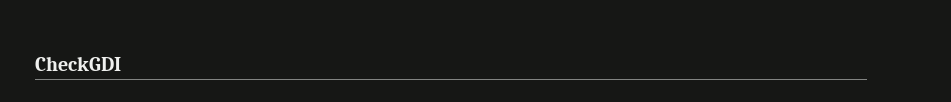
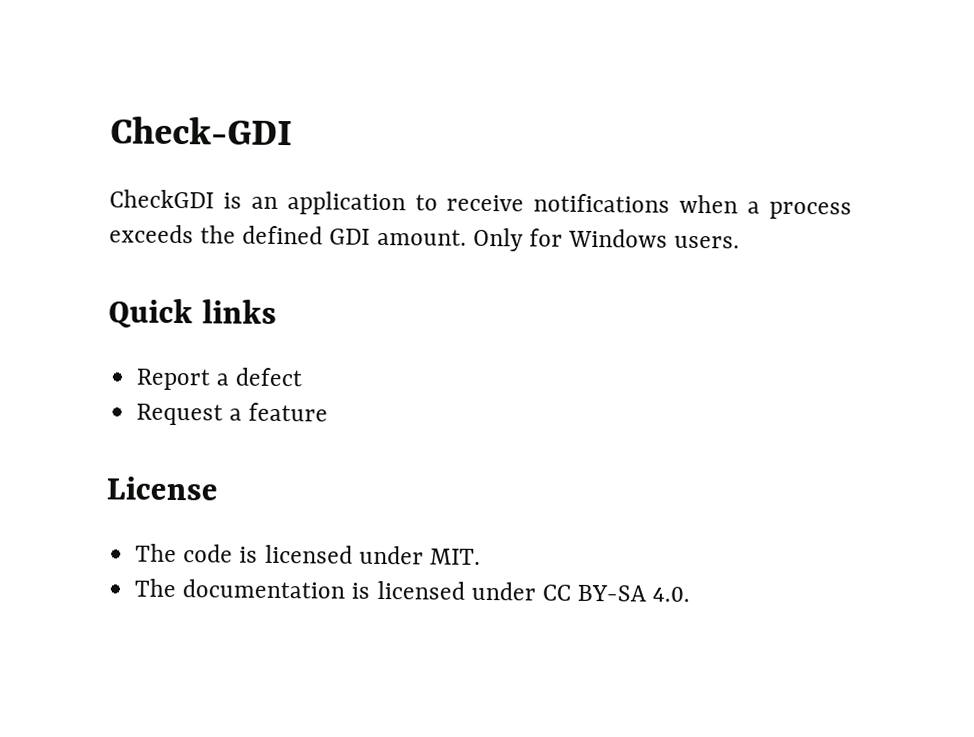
- CheckGDI
+ Check-GDI
+ CheckGDI is an application to receive notifications when a process exceeds the defined GDI amount. Only for Windows users.
+ Quick links
+ Report a defect
+ Request a feature
+ License
+ The code is licensed under MIT.
+ The documentation is licensed under CC BY-SA 4.0.

